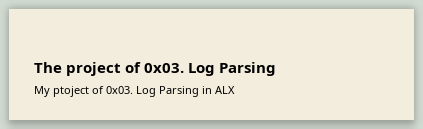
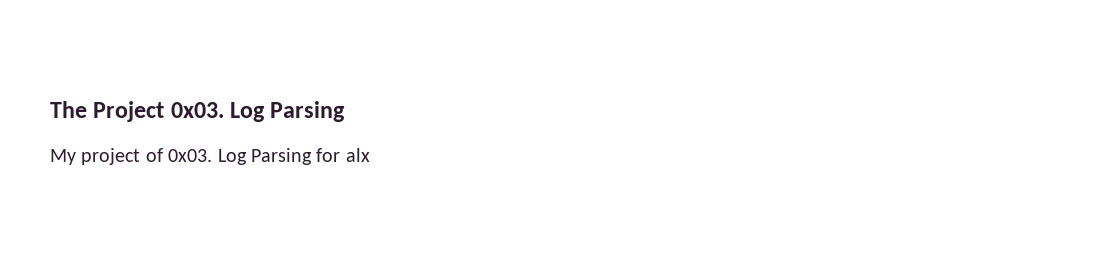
- The project of 0x03. Log Parsing
- My ptoject of 0x03. Log Parsing in ALX
+ The Project 0x03. Log Parsing
+ My project of 0x03. Log Parsing for alx

